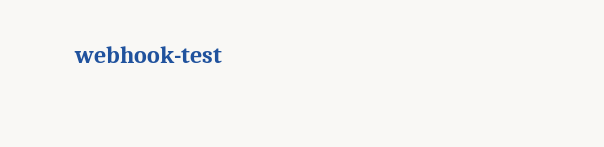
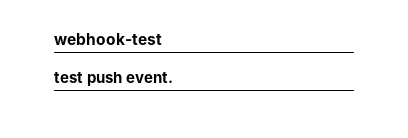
+ test push event.

